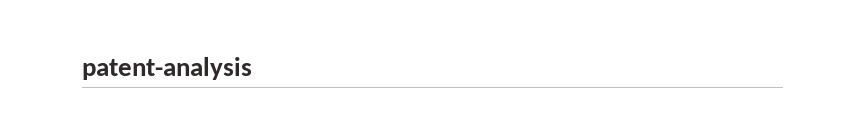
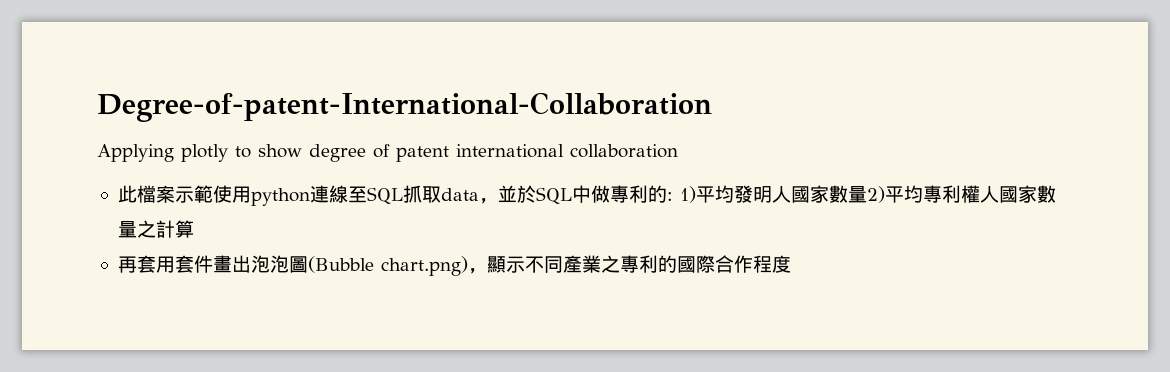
- patent-analysis
+ Degree-of-patent-International-Collaboration
+ Applying plotly to show degree of patent international collaboration
+ 此檔案示範使用python連線至SQL抓取data，並於SQL中做專利的: 1)平均發明人國家數量2)平均專利權人國家數量之計算
+ 再套用套件畫出泡泡圖(Bubble chart.png)，顯示不同產業之專利的國際合作程度

